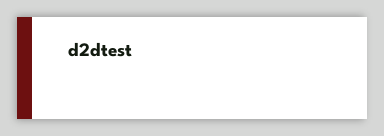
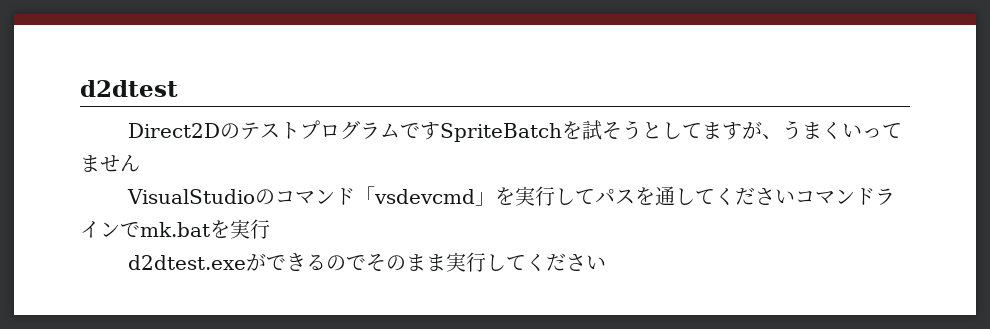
+ Direct2DのテストプログラムですSpriteBatchを試そうとしてますが、うまくいってません
+ VisualStudioのコマンド「vsdevcmd」を実行してパスを通してくださいコマンドラインでmk.batを実行
+ d2dtest.exeができるのでそのまま実行してください

